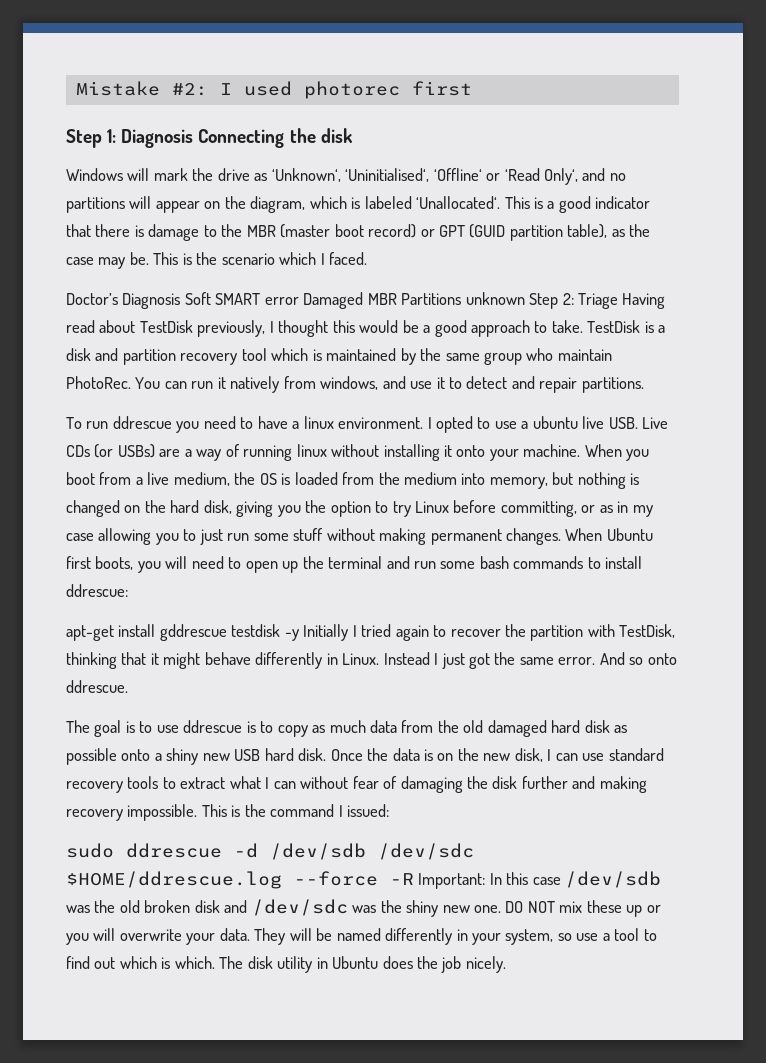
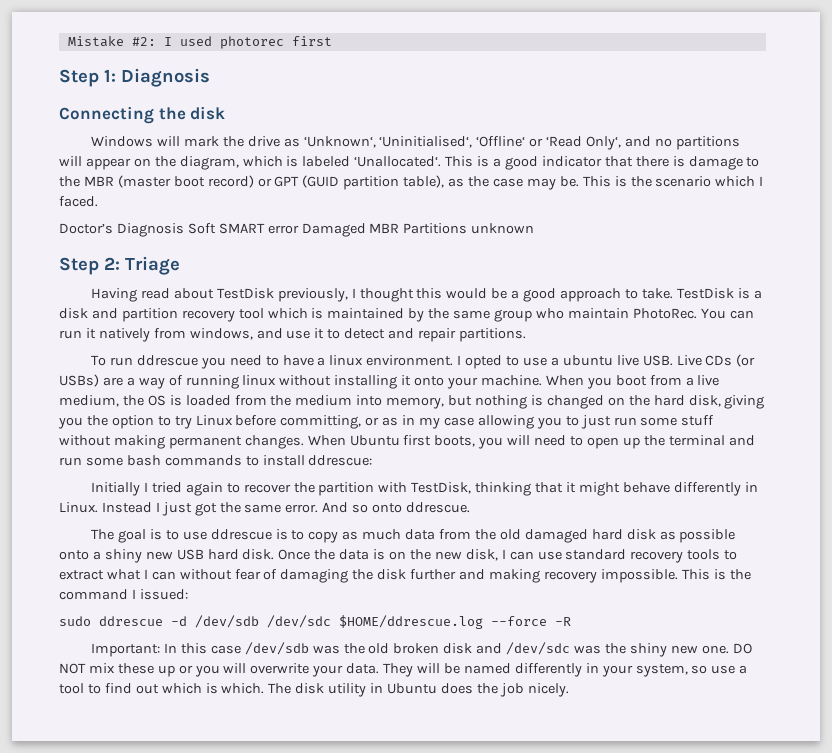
- Step 1: Diagnosis Connecting the disk
+ Step 1: Diagnosis
+ Connecting the disk
- Doctor’s Diagnosis Soft SMART error Damaged MBR Partitions unknown Step 2: Triage Having read about TestDisk previously, I thought this would be a good approach to take.
+ Doctor’s Diagnosis Soft SMART error Damaged MBR Partitions unknown
+ Step 2: Triage
+ Having read about TestDisk previously, I thought this would be a good approach to take.
- apt-get install gddrescue testdisk -y Initially I tried again to recover the partition with TestDisk, thinking that it might behave differently in Linux.
+ Initially I tried again to recover the partition with TestDisk, thinking that it might behave differently in Linux.
- sudo ddrescue -d /dev/sdb /dev/sdc $HOME/ddrescue.log --force -R Important: In this case /dev/sdb was the old broken disk and /dev/sdc was the shiny new one.
+ sudo ddrescue -d /dev/sdb /dev/sdc $HOME/ddrescue.log --force -R
+ Important: In this case /dev/sdb was the old broken disk and /dev/sdc was the shiny new one.

